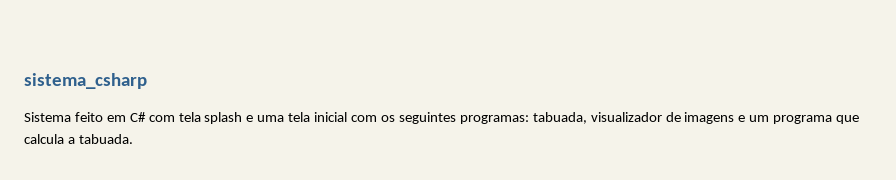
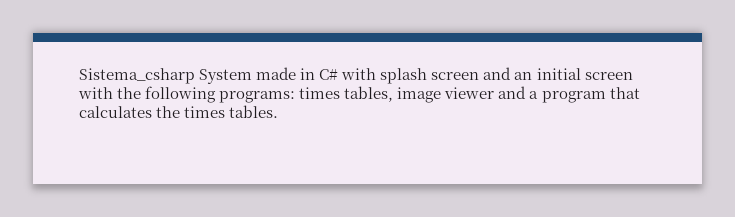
- sistema_csharp
- Sistema feito em C# com tela splash e uma tela inicial com os seguintes programas: tabuada, visualizador de imagens e um programa que calcula a tabuada.
+ Sistema_csharp System made in C# with splash screen and an initial screen with the following programs: times tables, image viewer and a program that calculates the times tables.

